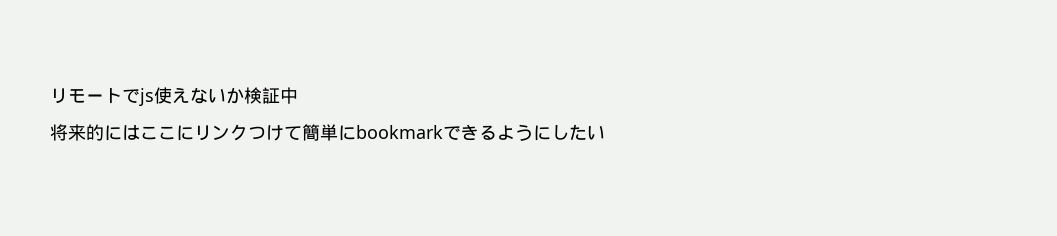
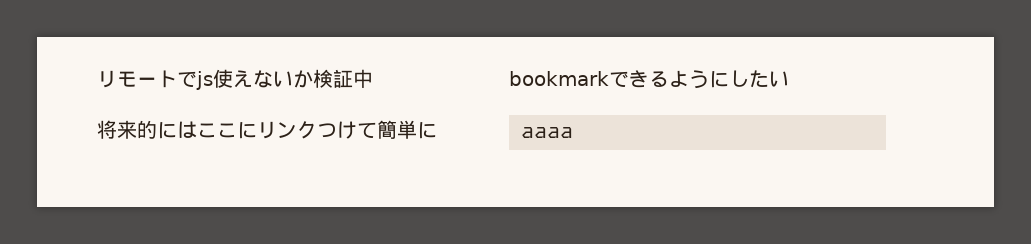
+ aaaa

